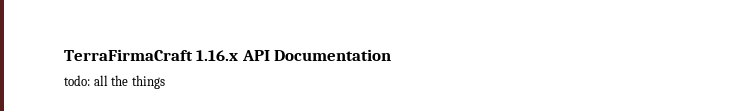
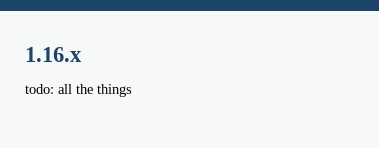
- TerraFirmaCraft 1.16.x API Documentation
+ 1.16.x

